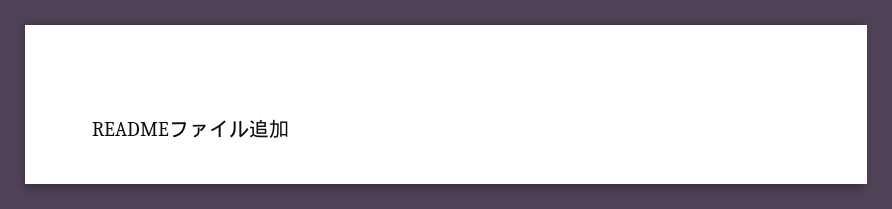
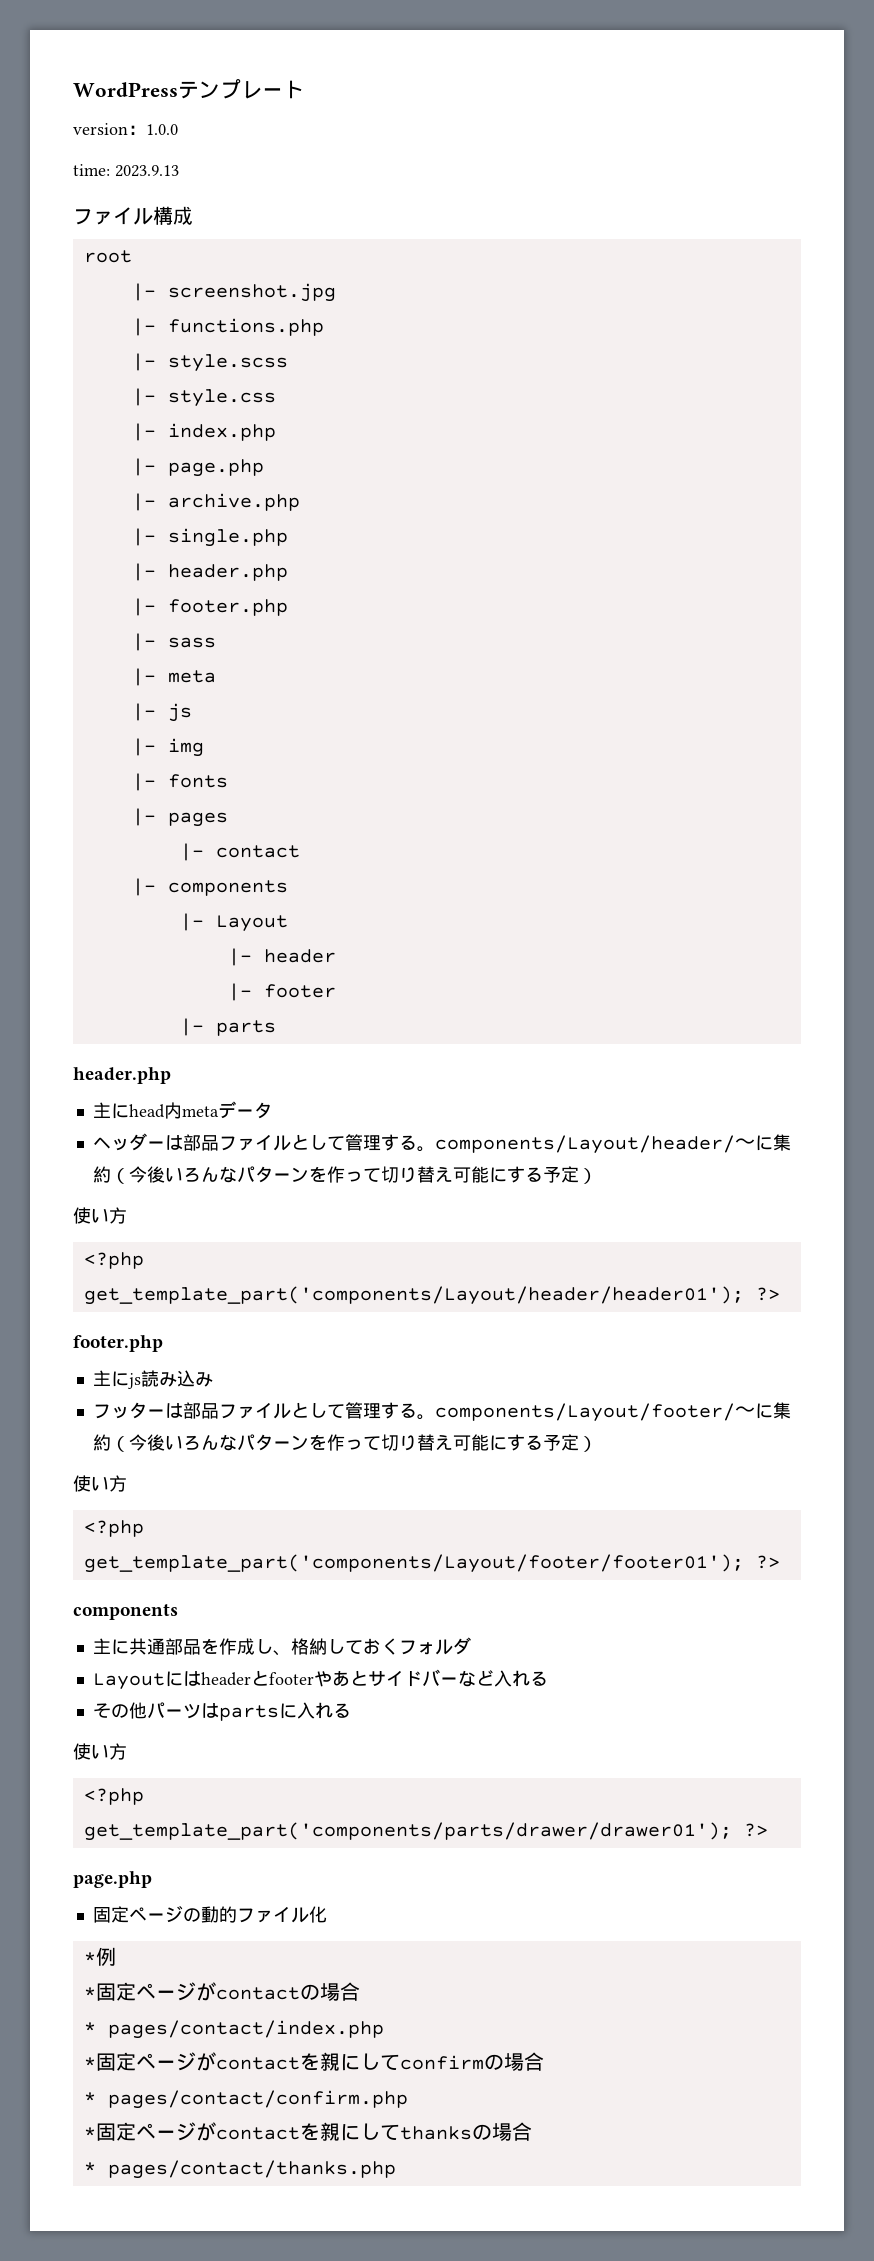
- READMEファイル追加
+ WordPressテンプレート
+ version：1.0.0
+ time: 2023.9.13
+ ファイル構成
+ root
+ |- screenshot.jpg
+ |- functions.php
+ |- style.scss
+ |- style.css
+ |- index.php
+ |- page.php
+ |- archive.php
+ |- single.php
+ |- header.php
+ |- footer.php
+ |- sass
+ |- meta
+ |- js
+ |- img
+ |- fonts
+ |- pages
+ |- contact
+ |- components
+ |- Layout
+ |- header
+ |- footer
+ |- parts
+ header.php
+ 主にhead内metaデータ
+ ヘッダーは部品ファイルとして管理する。components/Layout/header/〜に集約（今後いろんなパターンを作って切り替え可能にする予定）
+ 使い方
+ <?php get_template_part('components/Layout/header/header01'); ?>
+ footer.php
+ 主にjs読み込み
+ フッターは部品ファイルとして管理する。components/Layout/footer/〜に集約（今後いろんなパターンを作って切り替え可能にする予定）
+ 使い方
+ <?php get_template_part('components/Layout/footer/footer01'); ?>
+ components
+ 主に共通部品を作成し、格納しておくフォルダ
+ Layoutにはheaderとfooterやあとサイドバーなど入れる
+ その他パーツはpartsに入れる
+ 使い方
+ <?php get_template_part('components/parts/drawer/drawer01'); ?>
+ page.php
+ 固定ページの動的ファイル化
+ *例
+ *固定ページがcontactの場合
+ * pages/contact/index.php
+ *固定ページがcontactを親にしてconfirmの場合
+ * pages/contact/confirm.php
+ *固定ページがcontactを親にしてthanksの場合
+ * pages/contact/thanks.php

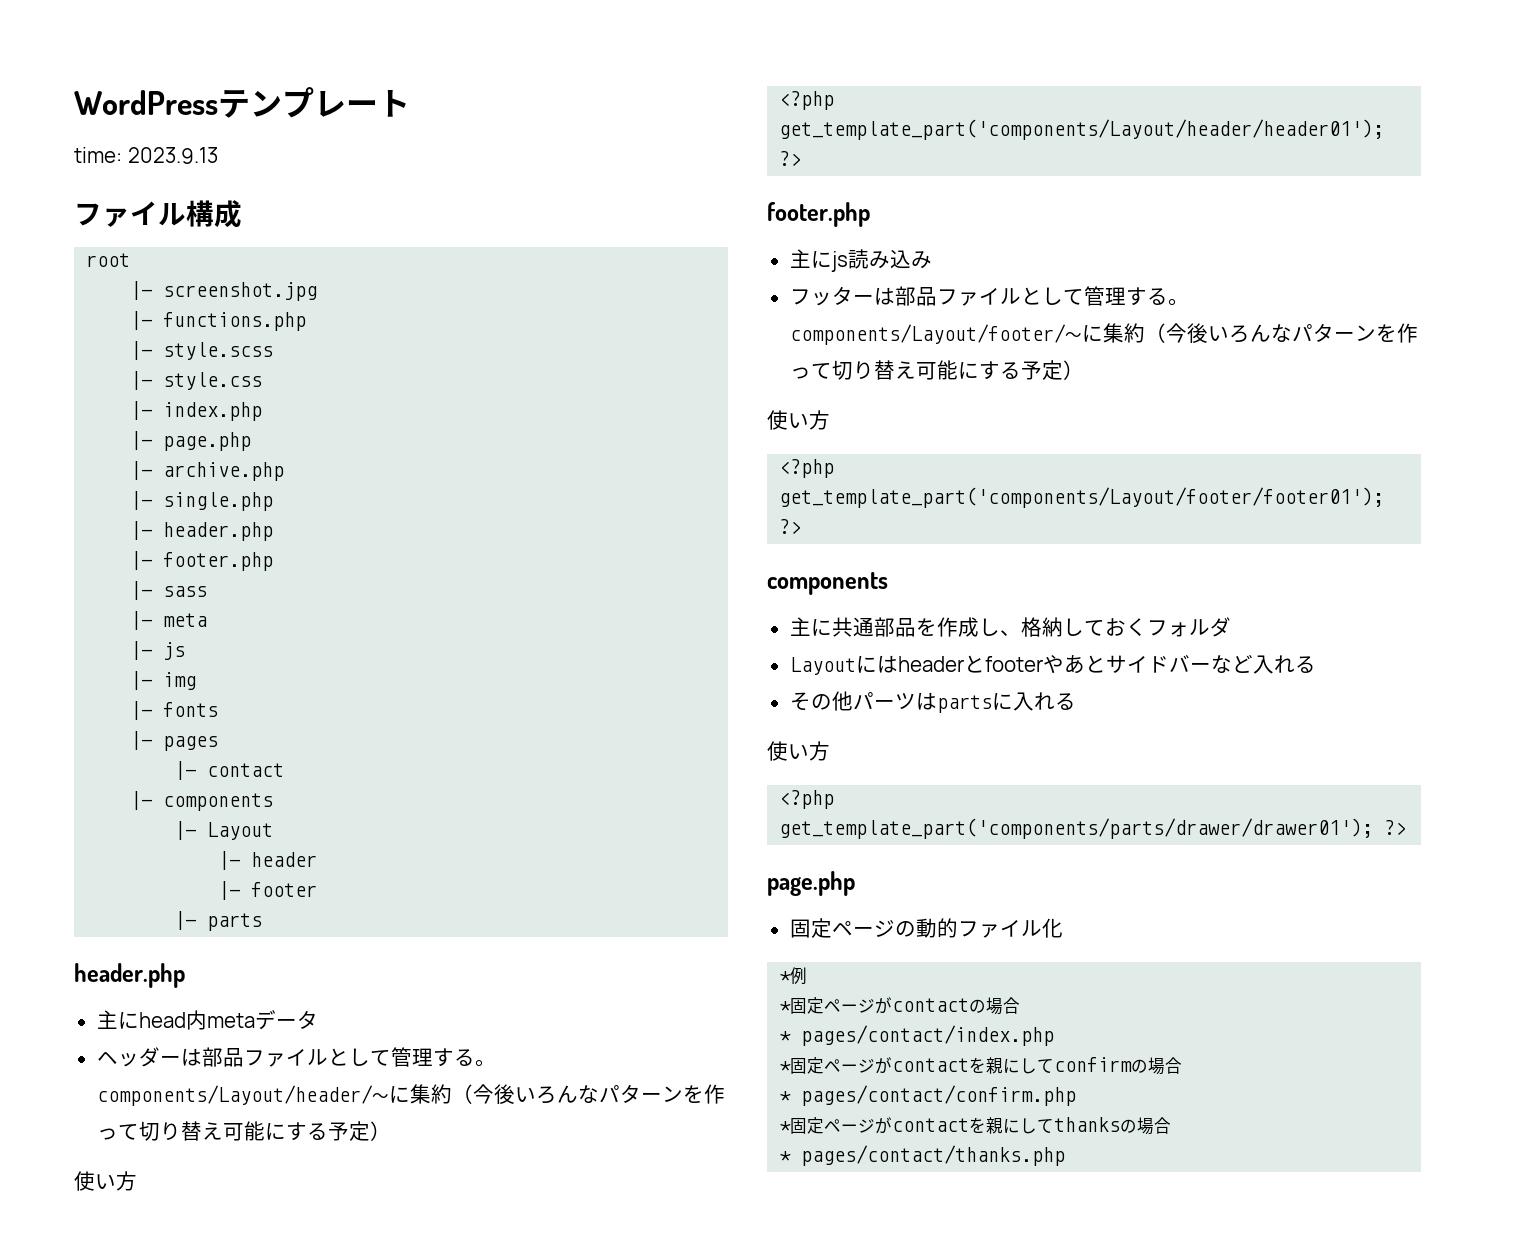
- version：1.0.0

